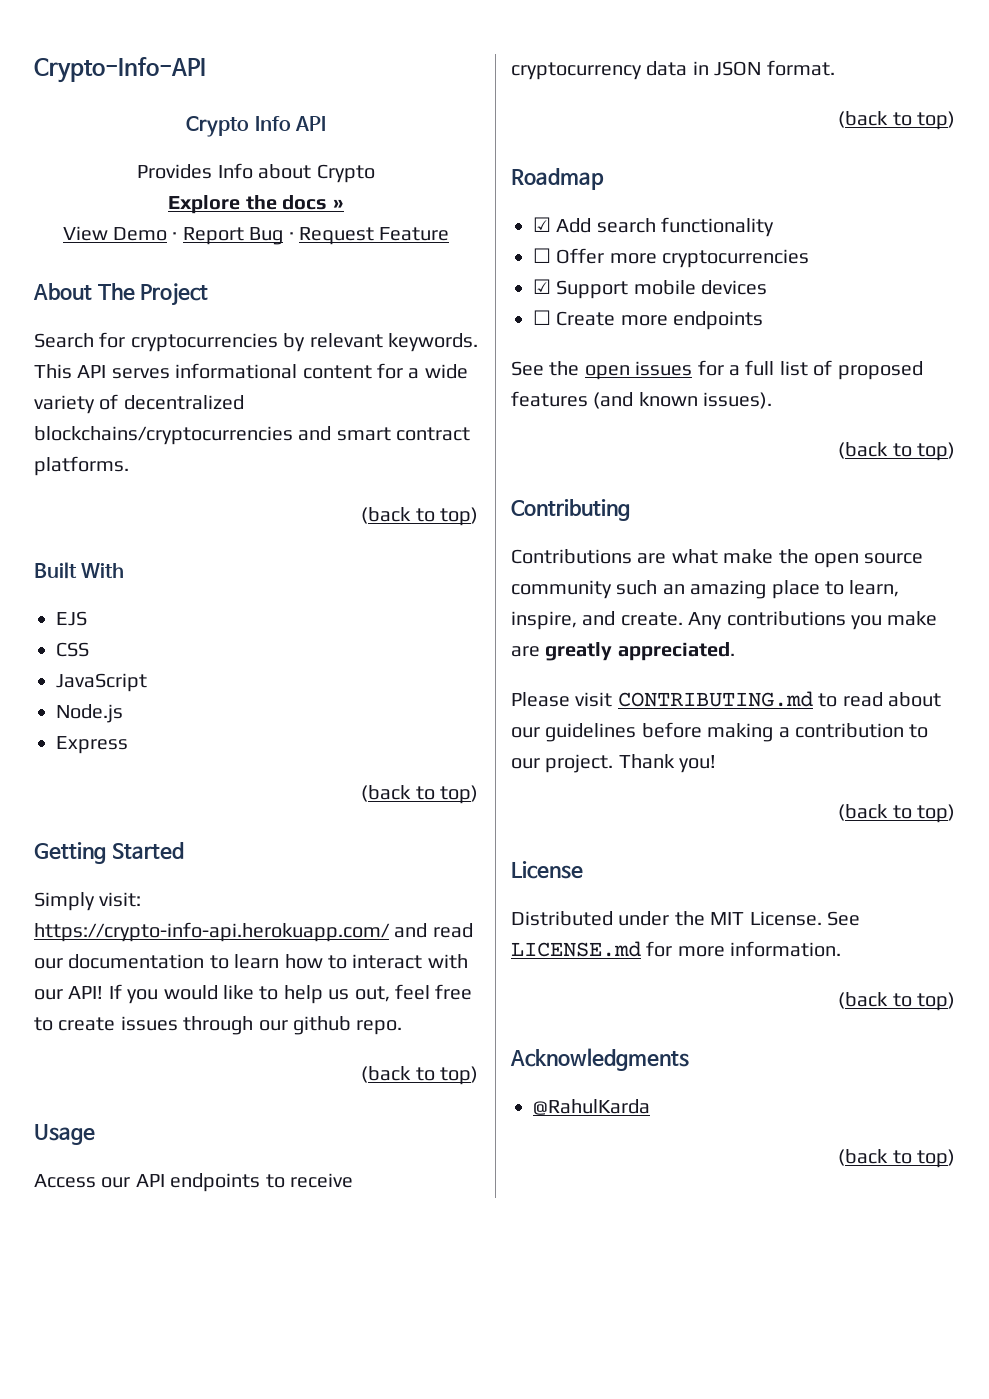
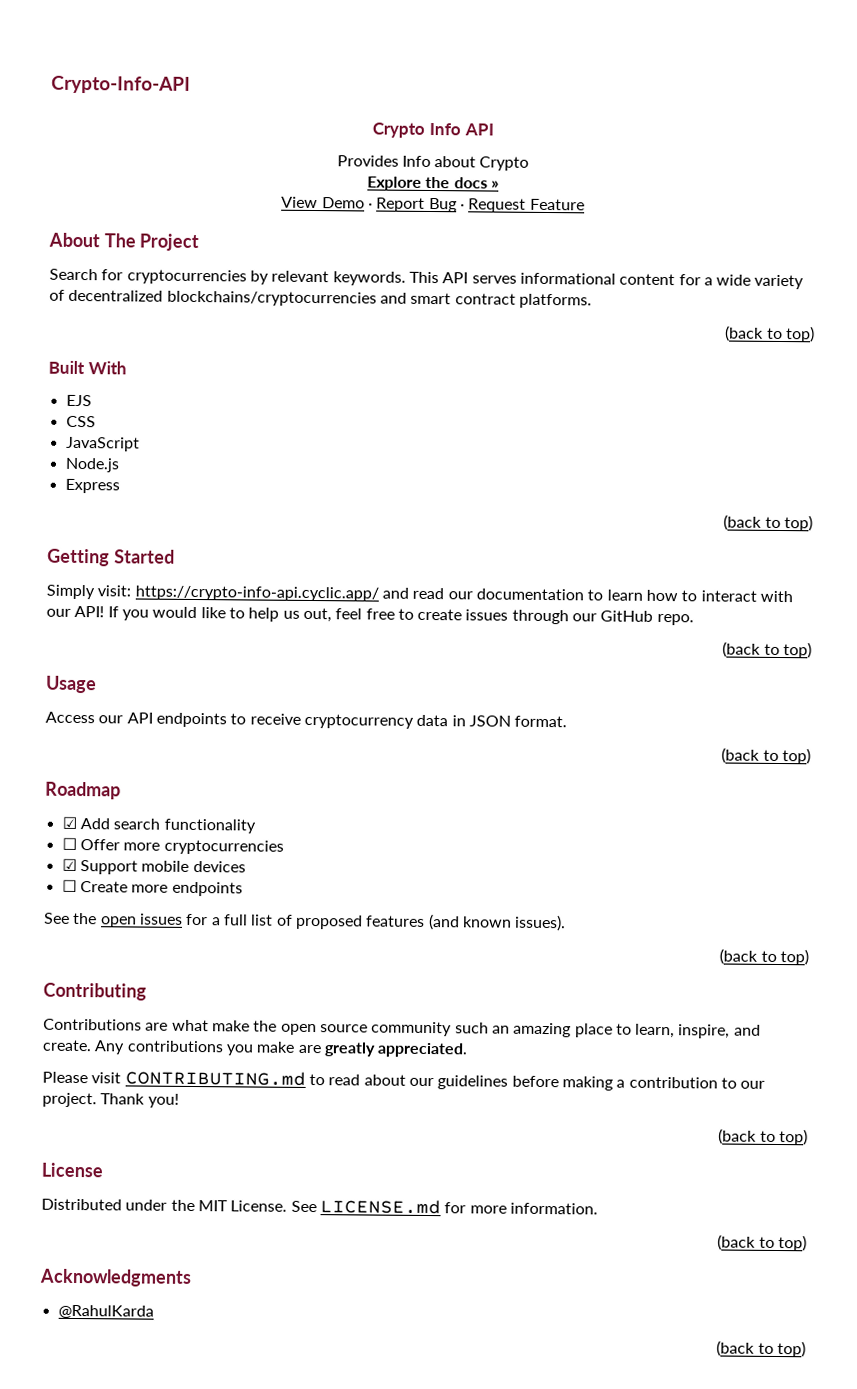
- Simply visit: https://crypto-info-api.herokuapp.com/ and read our documentation to learn how to interact with our API!
+ Simply visit: https://crypto-info-api.cyclic.app/ and read our documentation to learn how to interact with our API!
- If you would like to help us out, feel free to create issues through our github repo.
+ If you would like to help us out, feel free to create issues through our GitHub repo.

